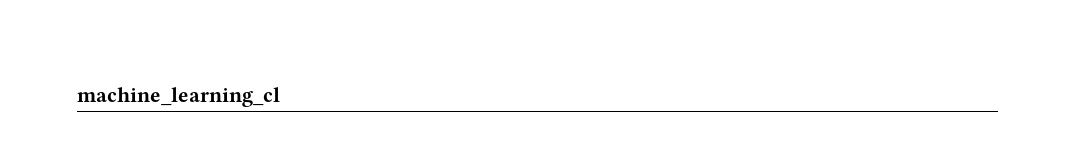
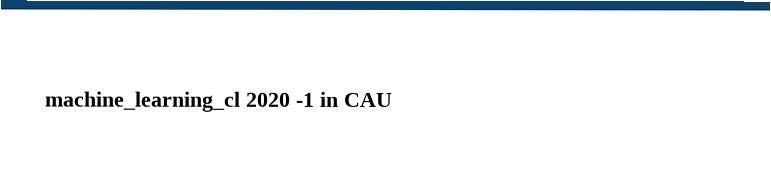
- machine_learning_cl
+ machine_learning_cl 2020 -1 in CAU

